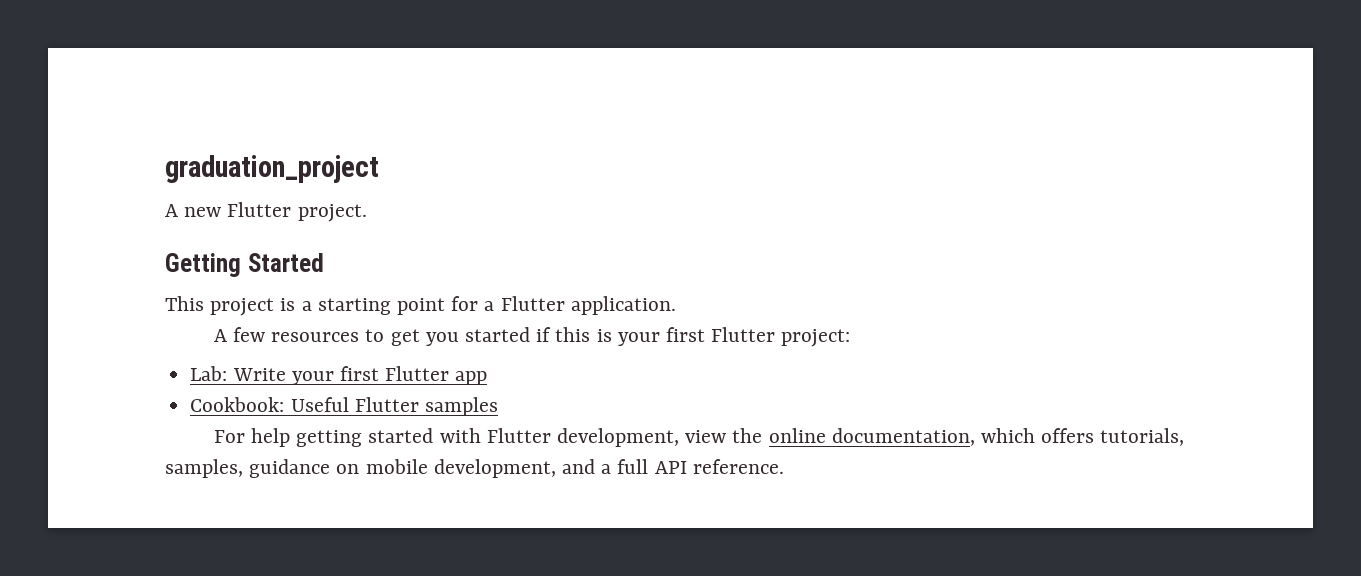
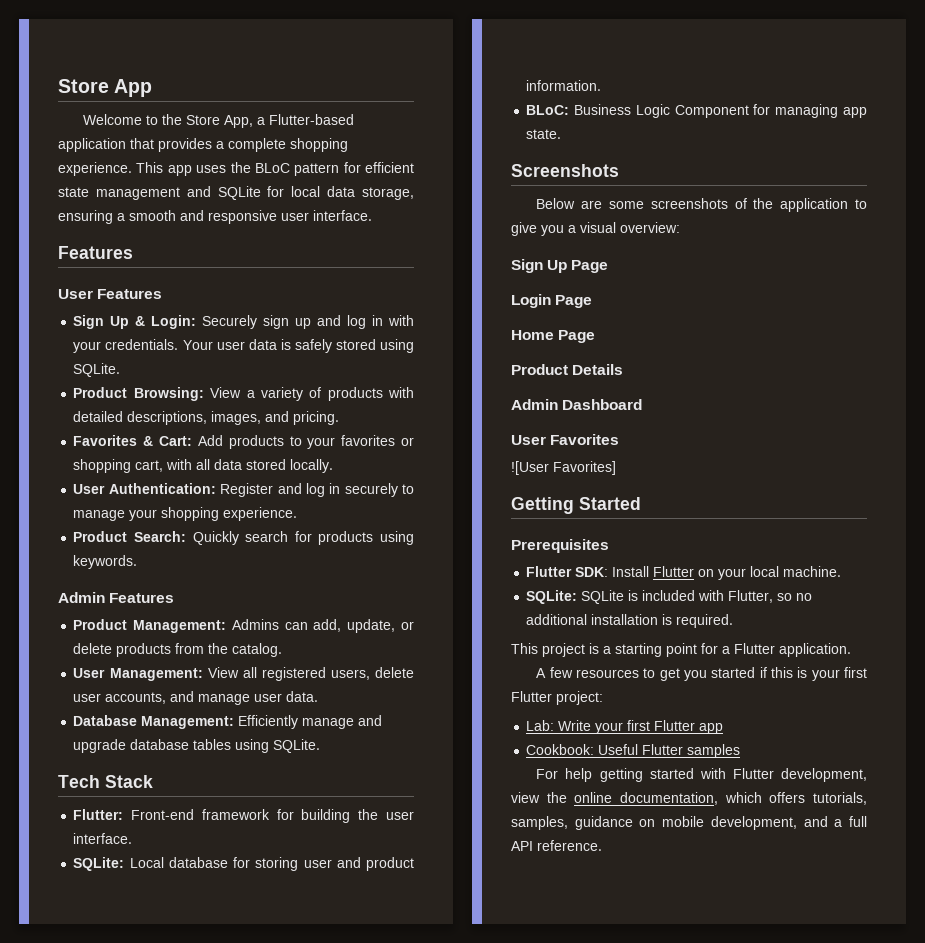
- graduation_project
- A new Flutter project.
+ Store App
+ Welcome to the Store App, a Flutter-based application that provides a complete shopping experience. This app uses the BLoC pattern for efficient state management and SQLite for local data storage, ensuring a smooth and responsive user interface.
+ Features
+ User Features
+ Sign Up & Login: Securely sign up and log in with your credentials. Your user data is safely stored using SQLite.
+ Product Browsing: View a variety of products with detailed descriptions, images, and pricing.
+ Favorites & Cart: Add products to your favorites or shopping cart, with all data stored locally.
+ User Authentication: Register and log in securely to manage your shopping experience.
+ Product Search: Quickly search for products using keywords.
+ Admin Features
+ Product Management: Admins can add, update, or delete products from the catalog.
+ User Management: View all registered users, delete user accounts, and manage user data.
+ Database Management: Efficiently manage and upgrade database tables using SQLite.
+ Tech Stack
+ Flutter: Front-end framework for building the user interface.
+ SQLite: Local database for storing user and product information.
+ BLoC: Business Logic Component for managing app state.
+ Screenshots
+ Below are some screenshots of the application to give you a visual overview:
+ Sign Up Page
+ Login Page
+ Home Page
+ Product Details
+ Admin Dashboard
+ User Favorites
+ ![User Favorites]
  Getting Started
+ Prerequisites
+ Flutter SDK: Install Flutter on your local machine.
+ SQLite: SQLite is included with Flutter, so no additional installation is required.

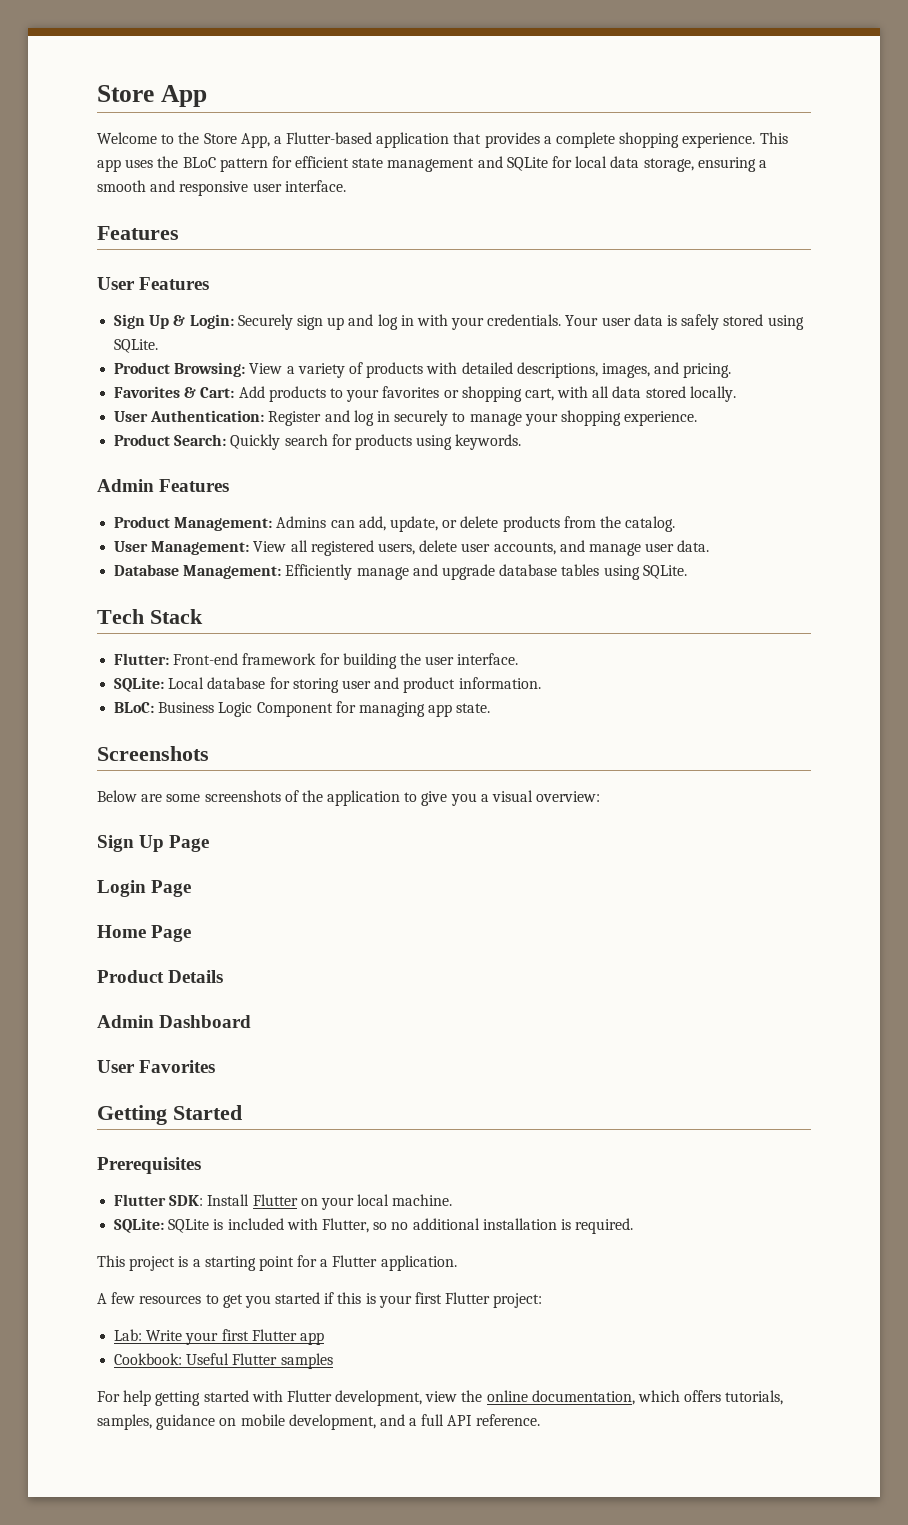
- ![User Favorites]

